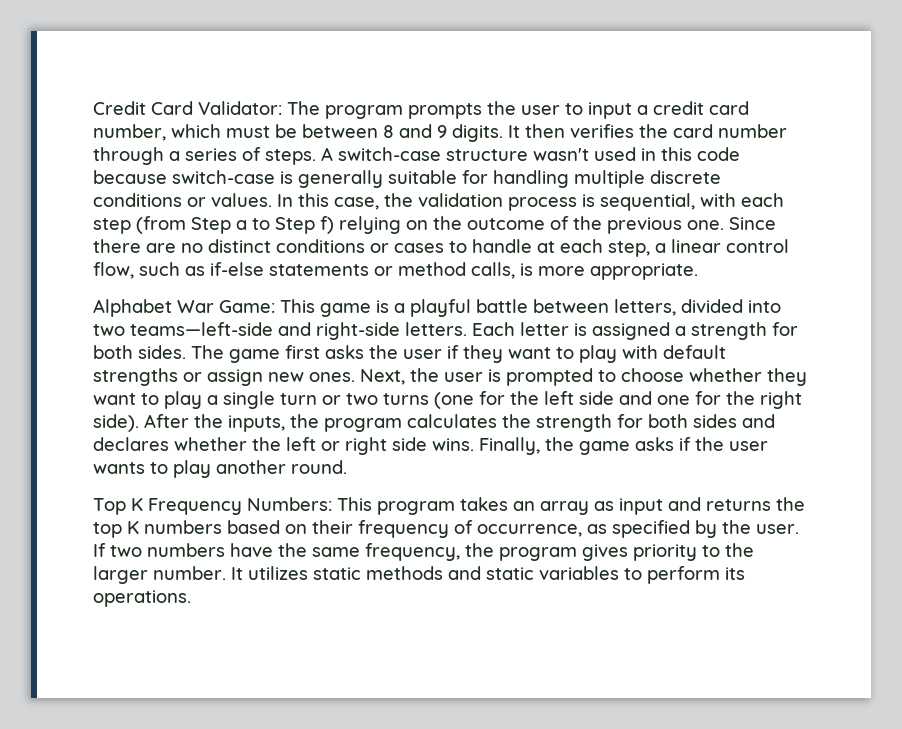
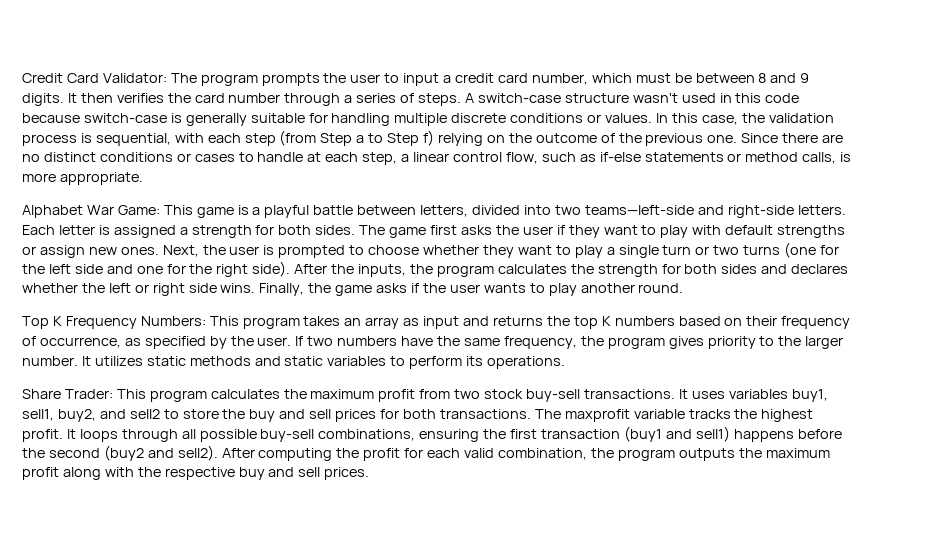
+ Share Trader: This program calculates the maximum profit from two stock buy-sell transactions. It uses variables buy1, sell1, buy2, and sell2 to store the buy and sell prices for both transactions. The maxprofit variable tracks the highest profit. It loops through all possible buy-sell combinations, ensuring the first transaction (buy1 and sell1) happens before the second (buy2 and sell2). After computing the profit for each valid combination, the program outputs the maximum profit along with the respective buy and sell prices.

